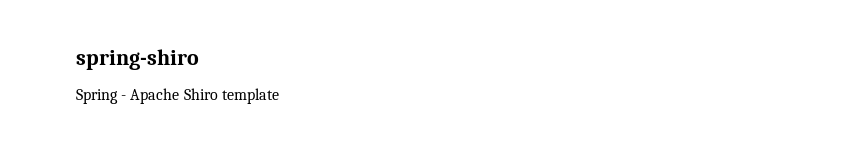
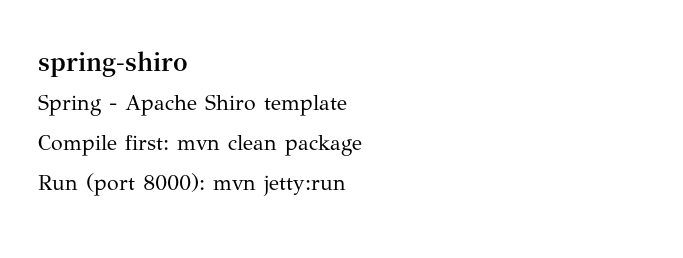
+ Compile first: mvn clean package
+ Run (port 8000): mvn jetty:run

